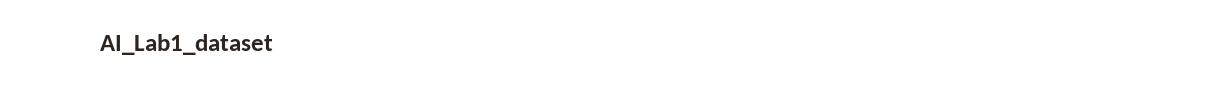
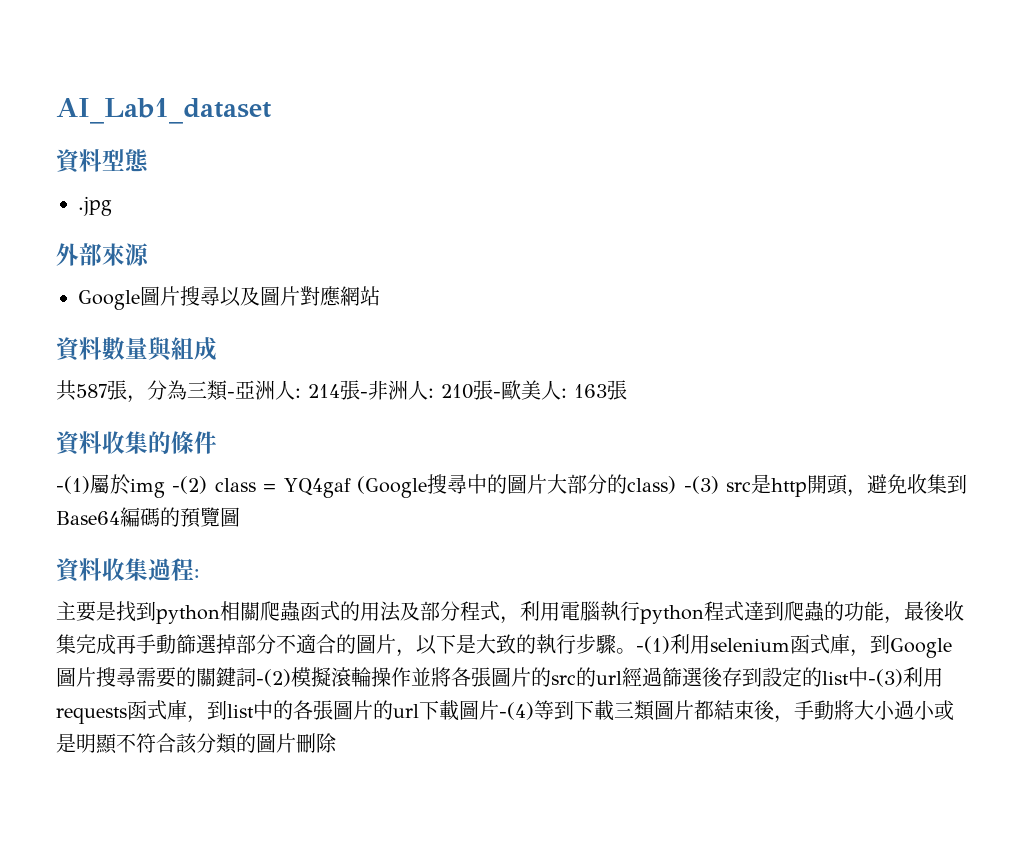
+ 資料型態
+ .jpg
+ 外部來源
+ Google圖片搜尋以及圖片對應網站
+ 資料數量與組成
+ 共587張，分為三類-亞洲人: 214張-非洲人: 210張-歐美人: 163張
+ 資料收集的條件
+ -(1)屬於img -(2) class = YQ4gaf (Google搜尋中的圖片大部分的class) -(3) src是http開頭，避免收集到Base64編碼的預覽圖
+ 資料收集過程:
+ 主要是找到python相關爬蟲函式的用法及部分程式，利用電腦執行python程式達到爬蟲的功能，最後收集完成再手動篩選掉部分不適合的圖片，以下是大致的執行步驟。-(1)利用selenium函式庫，到Google圖片搜尋需要的關鍵詞-(2)模擬滾輪操作並將各張圖片的src的url經過篩選後存到設定的list中-(3)利用requests函式庫，到list中的各張圖片的url下載圖片-(4)等到下載三類圖片都結束後，手動將大小過小或是明顯不符合該分類的圖片刪除

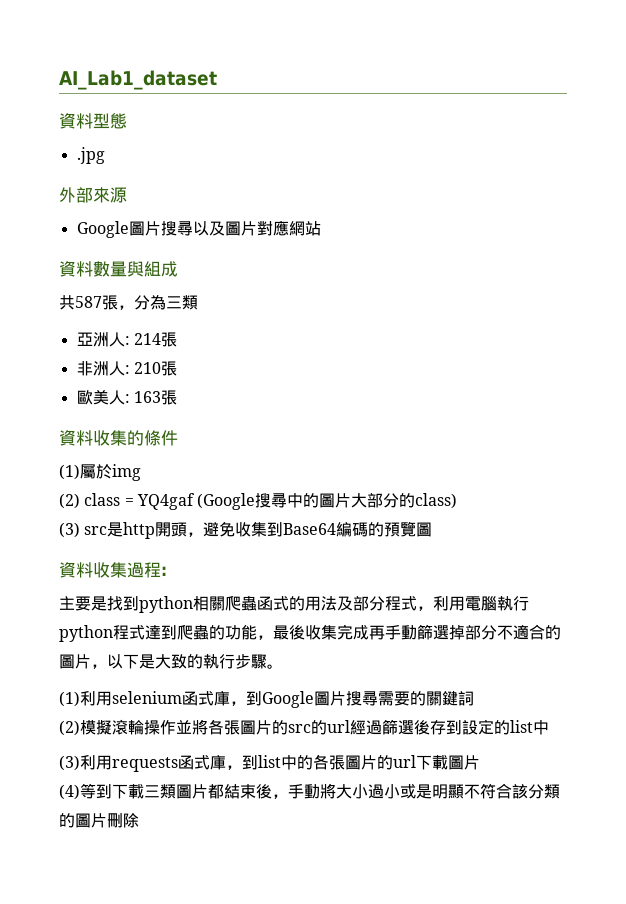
- 共587張，分為三類-亞洲人: 214張-非洲人: 210張-歐美人: 163張
+ 共587張，分為三類
+ 亞洲人: 214張
+ 非洲人: 210張
+ 歐美人: 163張
- -(1)屬於img -(2) class = YQ4gaf (Google搜尋中的圖片大部分的class) -(3) src是http開頭，避免收集到Base64編碼的預覽圖
+ (1)屬於img
+ (2) class = YQ4gaf (Google搜尋中的圖片大部分的class)
+ (3) src是http開頭，避免收集到Base64編碼的預覽圖
- 主要是找到python相關爬蟲函式的用法及部分程式，利用電腦執行python程式達到爬蟲的功能，最後收集完成再手動篩選掉部分不適合的圖片，以下是大致的執行步驟。-(1)利用selenium函式庫，到Google圖片搜尋需要的關鍵詞-(2)模擬滾輪操作並將各張圖片的src的url經過篩選後存到設定的list中-(3)利用requests函式庫，到list中的各張圖片的url下載圖片-(4)等到下載三類圖片都結束後，手動將大小過小或是明顯不符合該分類的圖片刪除
+ 主要是找到python相關爬蟲函式的用法及部分程式，利用電腦執行python程式達到爬蟲的功能，最後收集完成再手動篩選掉部分不適合的圖片，以下是大致的執行步驟。
+ (1)利用selenium函式庫，到Google圖片搜尋需要的關鍵詞
+ (2)模擬滾輪操作並將各張圖片的src的url經過篩選後存到設定的list中
+ (3)利用requests函式庫，到list中的各張圖片的url下載圖片
+ (4)等到下載三類圖片都結束後，手動將大小過小或是明顯不符合該分類的圖片刪除

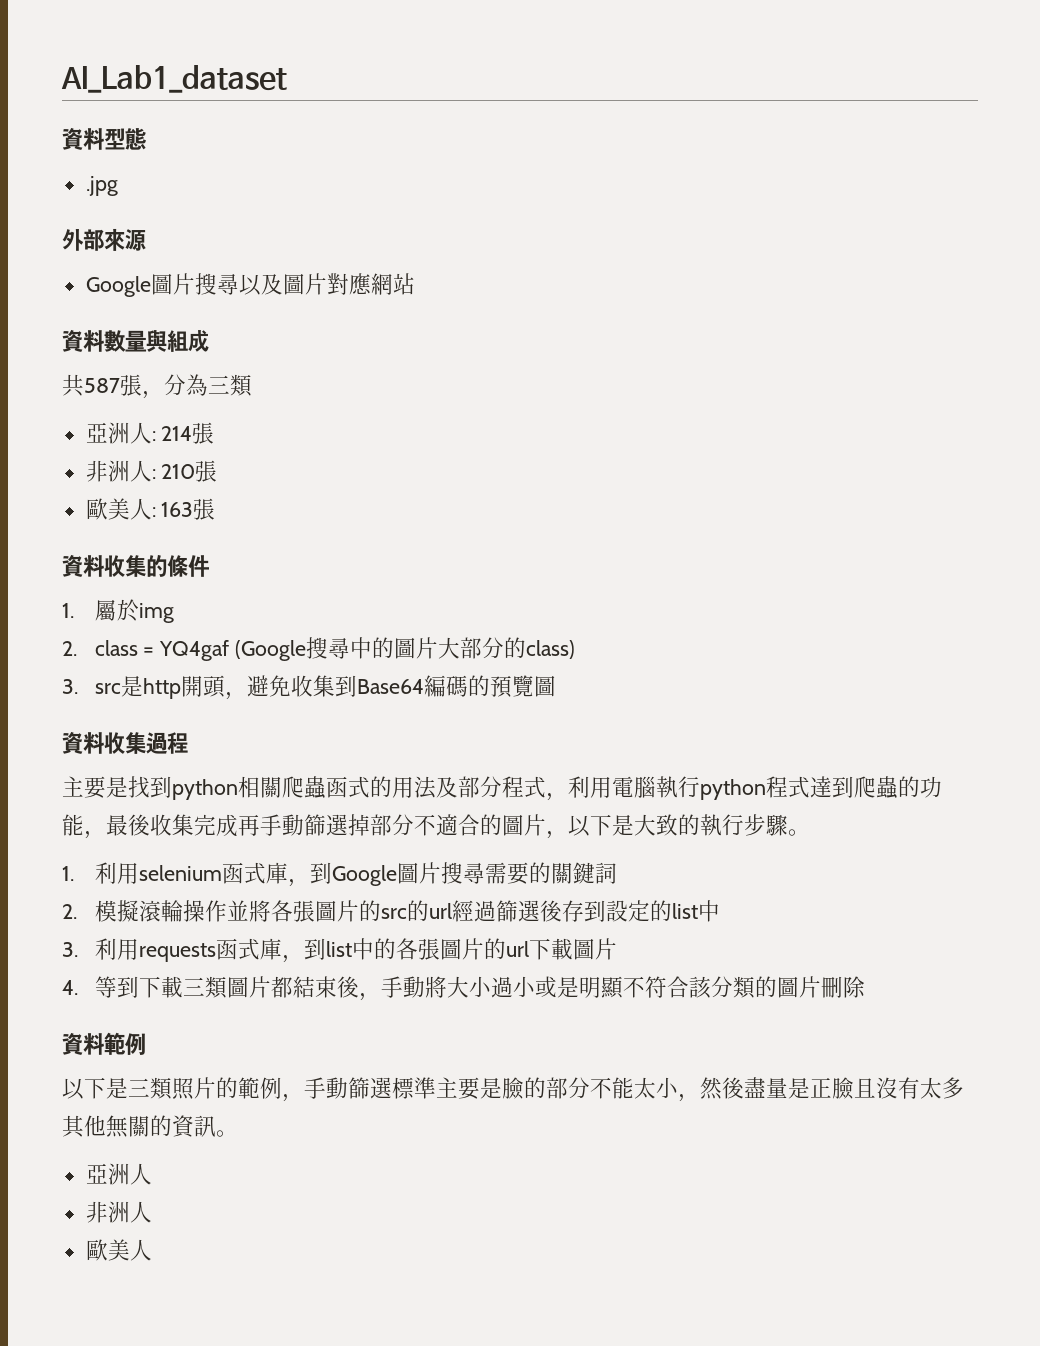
- (1)屬於img
+ 1.屬於img
- (2) class = YQ4gaf (Google搜尋中的圖片大部分的class)
+ 2. class = YQ4gaf (Google搜尋中的圖片大部分的class)
- (3) src是http開頭，避免收集到Base64編碼的預覽圖
+ 3. src是http開頭，避免收集到Base64編碼的預覽圖
- 資料收集過程:
+ 資料收集過程
- (1)利用selenium函式庫，到Google圖片搜尋需要的關鍵詞
+ 1.利用selenium函式庫，到Google圖片搜尋需要的關鍵詞
- (2)模擬滾輪操作並將各張圖片的src的url經過篩選後存到設定的list中
+ 2.模擬滾輪操作並將各張圖片的src的url經過篩選後存到設定的list中
- (3)利用requests函式庫，到list中的各張圖片的url下載圖片
+ 3.利用requests函式庫，到list中的各張圖片的url下載圖片
- (4)等到下載三類圖片都結束後，手動將大小過小或是明顯不符合該分類的圖片刪除
+ 4.等到下載三類圖片都結束後，手動將大小過小或是明顯不符合該分類的圖片刪除
+ 資料範例
+ 以下是三類照片的範例，手動篩選標準主要是臉的部分不能太小，然後盡量是正臉且沒有太多其他無關的資訊。
+ 亞洲人
+ 非洲人
+ 歐美人

